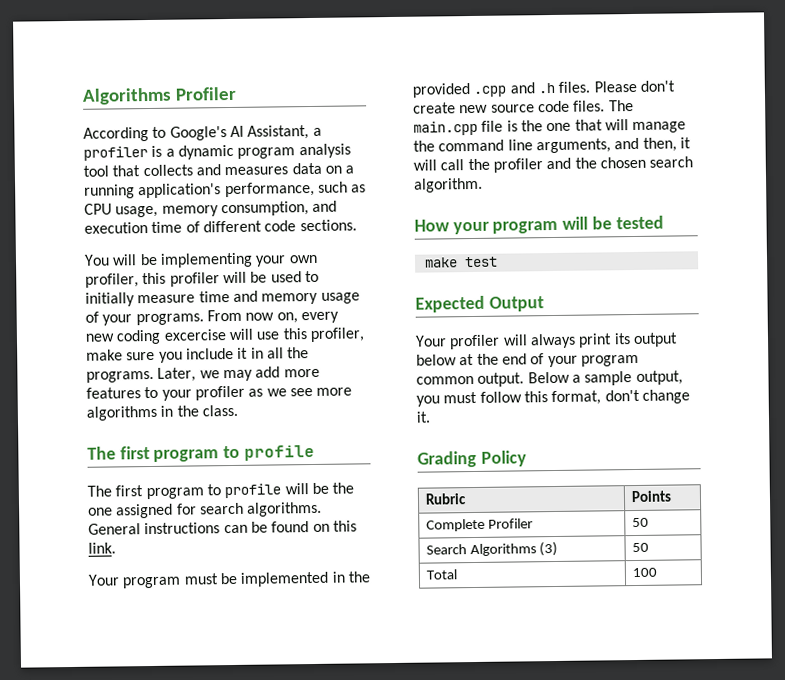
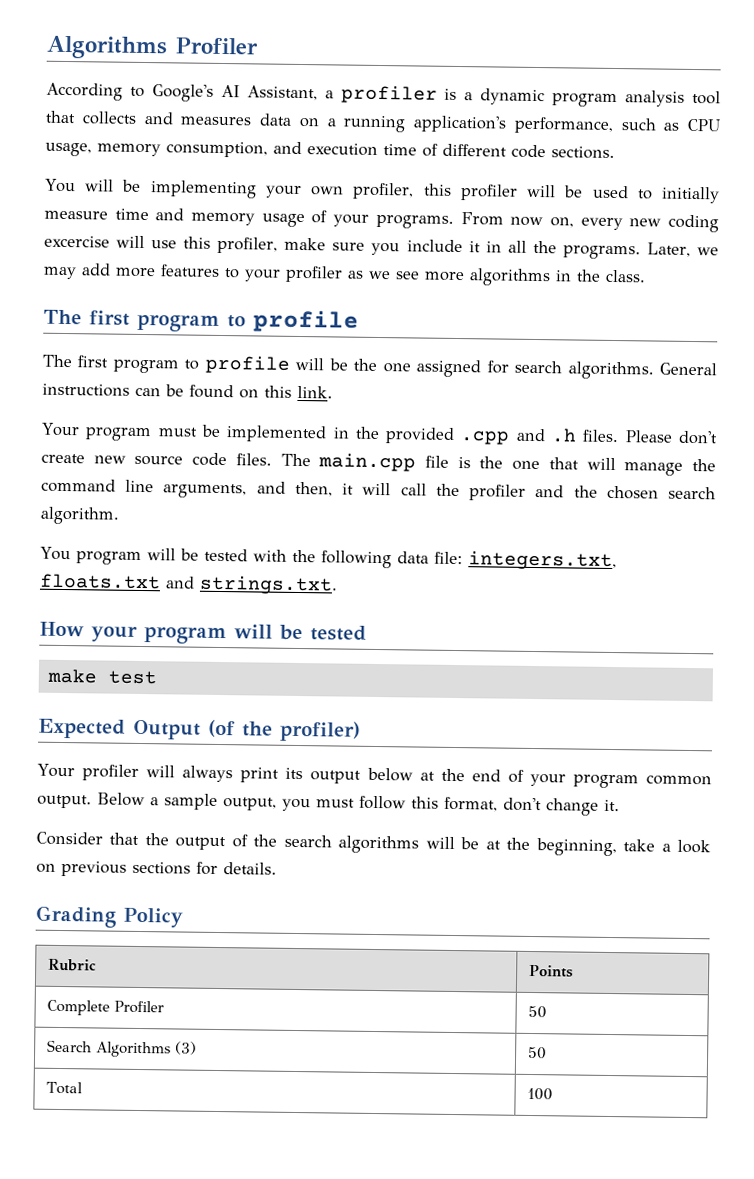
+ You program will be tested with the following data file: integers.txt, floats.txt and strings.txt.
- Expected Output
+ Expected Output (of the profiler)
+ Consider that the output of the search algorithms will be at the beginning, take a look on previous sections for details.

